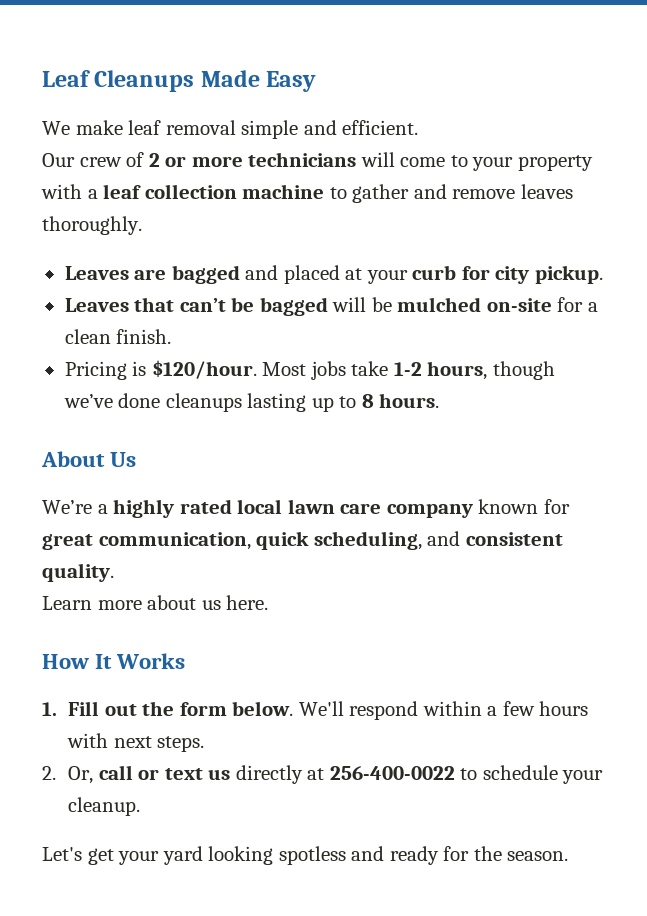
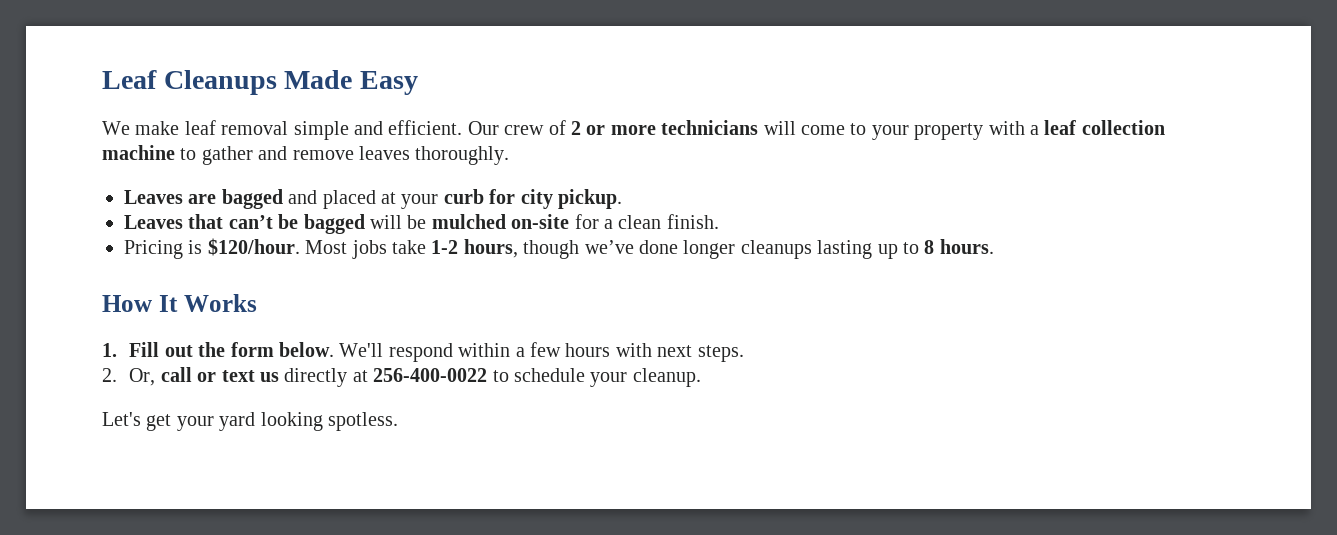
- We make leaf removal simple and efficient.
- Our crew of 2 or more technicians will come to your property with a leaf collection machine to gather and remove leaves thoroughly.
+ We make leaf removal simple and efficient. Our crew of 2 or more technicians will come to your property with a leaf collection machine to gather and remove leaves thoroughly.
- Most jobs take 1-2 hours, though we’ve done cleanups lasting up to 8 hours.
+ Most jobs take 1-2 hours, though we’ve done longer cleanups lasting up to 8 hours.
- About Us
- We’re a highly rated local lawn care company known for great communication, quick scheduling, and consistent quality.
- Learn more about us here.
- Let's get your yard looking spotless and ready for the season.
+ Let's get your yard looking spotless.

